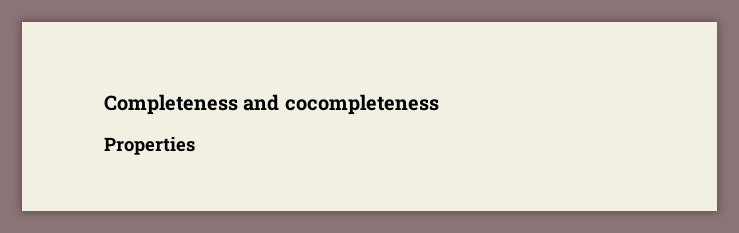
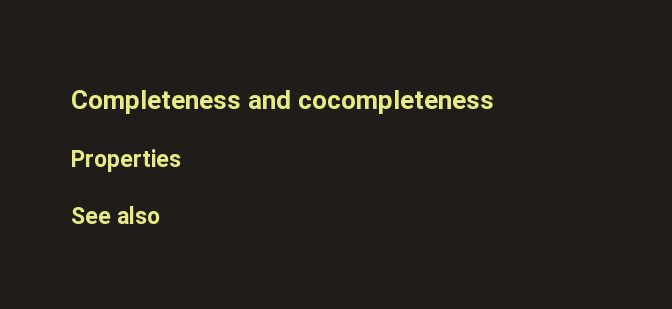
+ See also

